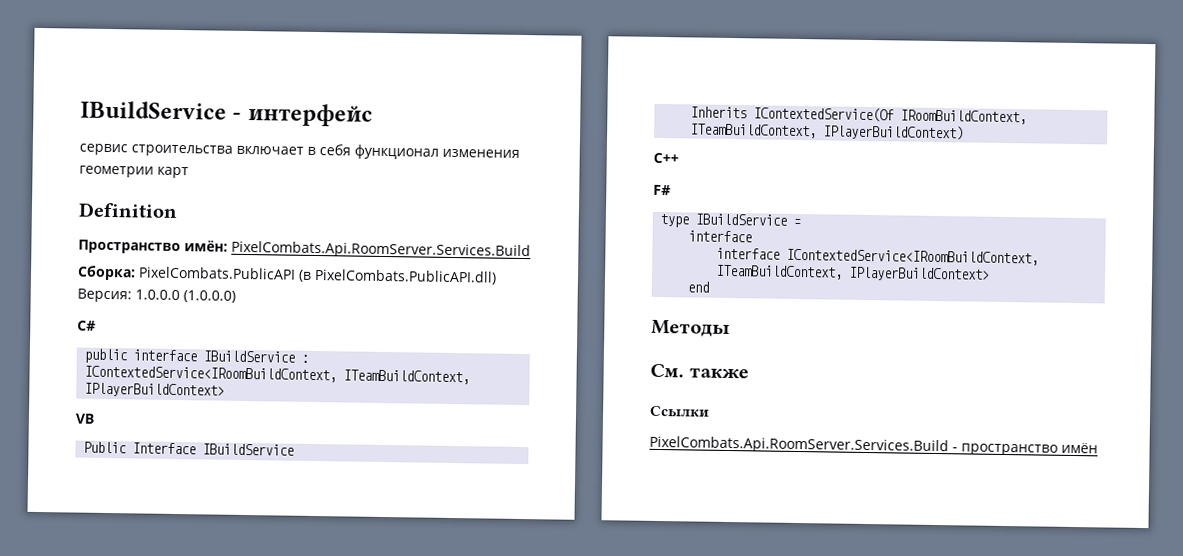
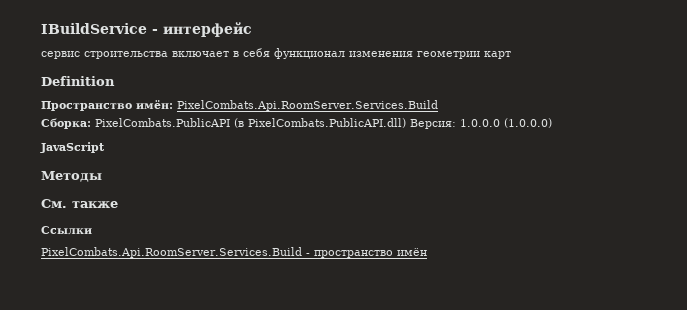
- C#
- public interface IBuildService : IContextedService<IRoomBuildContext, ITeamBuildContext, IPlayerBuildContext>
- VB
- Public Interface IBuildService
- Inherits IContextedService(Of IRoomBuildContext, ITeamBuildContext, IPlayerBuildContext)
- C++
- F#
- type IBuildService =
- interface
- interface IContextedService<IRoomBuildContext, ITeamBuildContext, IPlayerBuildContext>
- end
+ JavaScript

